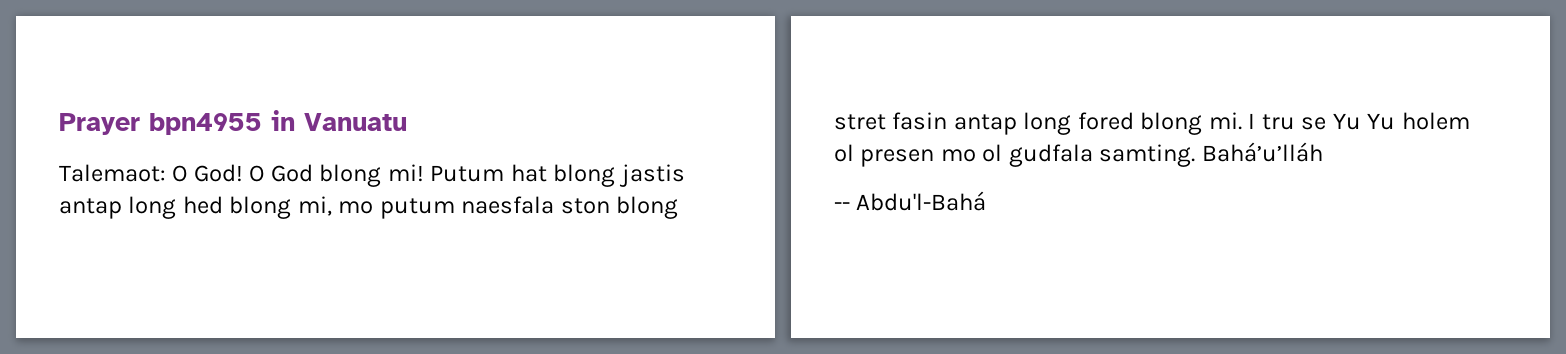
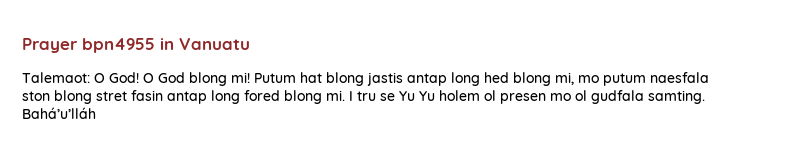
- -- Abdu'l-Bahá

